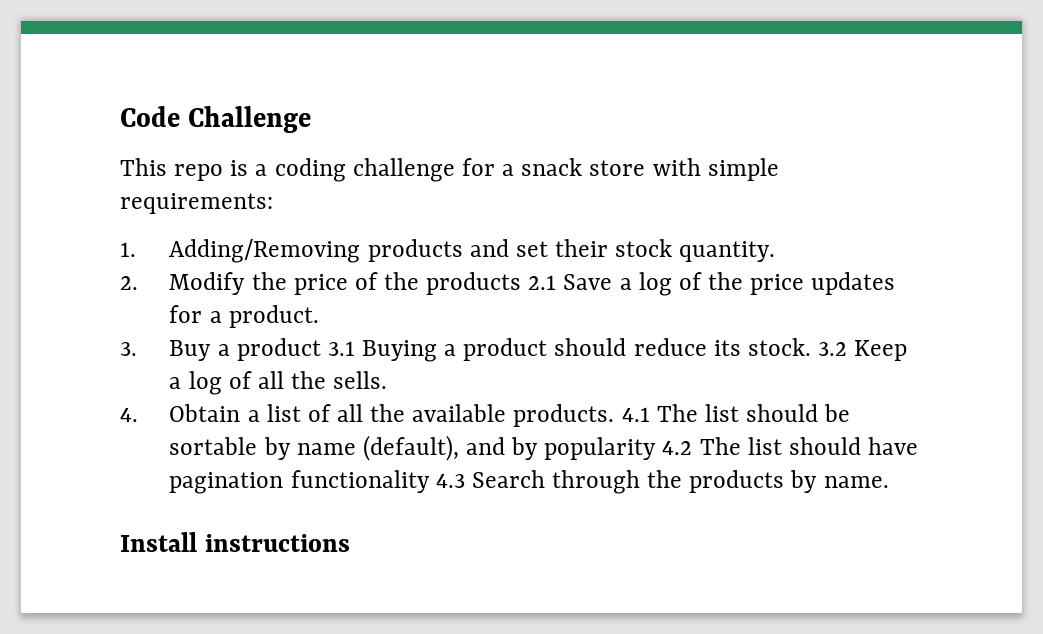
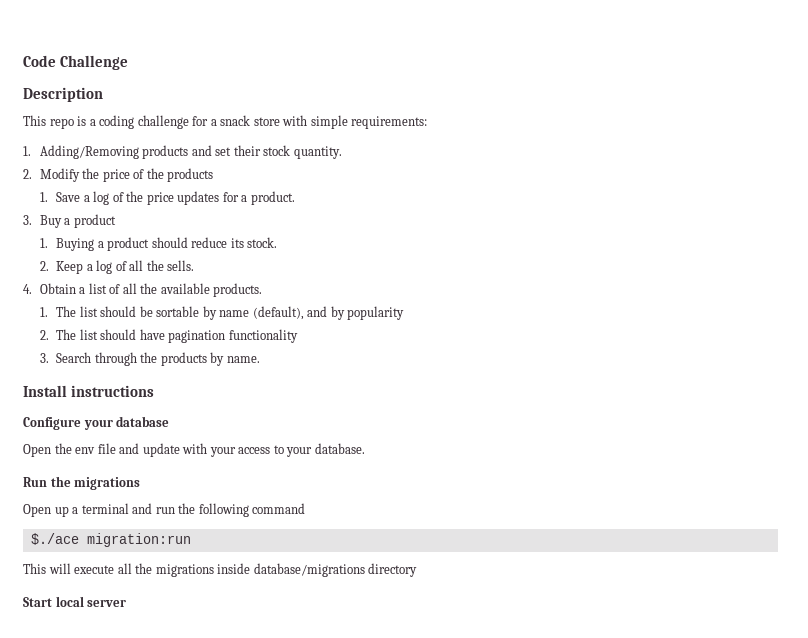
+ Description
- 2. Modify the price of the products 2.1 Save a log of the price updates for a product.
+ 2. Modify the price of the products
+ 1. Save a log of the price updates for a product.
- 3. Buy a product 3.1 Buying a product should reduce its stock. 3.2 Keep a log of all the sells.
+ 3. Buy a product
+ 1. Buying a product should reduce its stock.
+ 2. Keep a log of all the sells.
- 4. Obtain a list of all the available products. 4.1 The list should be sortable by name (default), and by popularity 4.2 The list should have pagination functionality 4.3 Search through the products by name.
+ 4. Obtain a list of all the available products.
+ 1. The list should be sortable by name (default), and by popularity
+ 2. The list should have pagination functionality
+ 3. Search through the products by name.
+ Configure your database
+ Open the env file and update with your access to your database.
+ Run the migrations
+ Open up a terminal and run the following command
+ $./ace migration:run
+ This will execute all the migrations inside database/migrations directory
+ Start local server

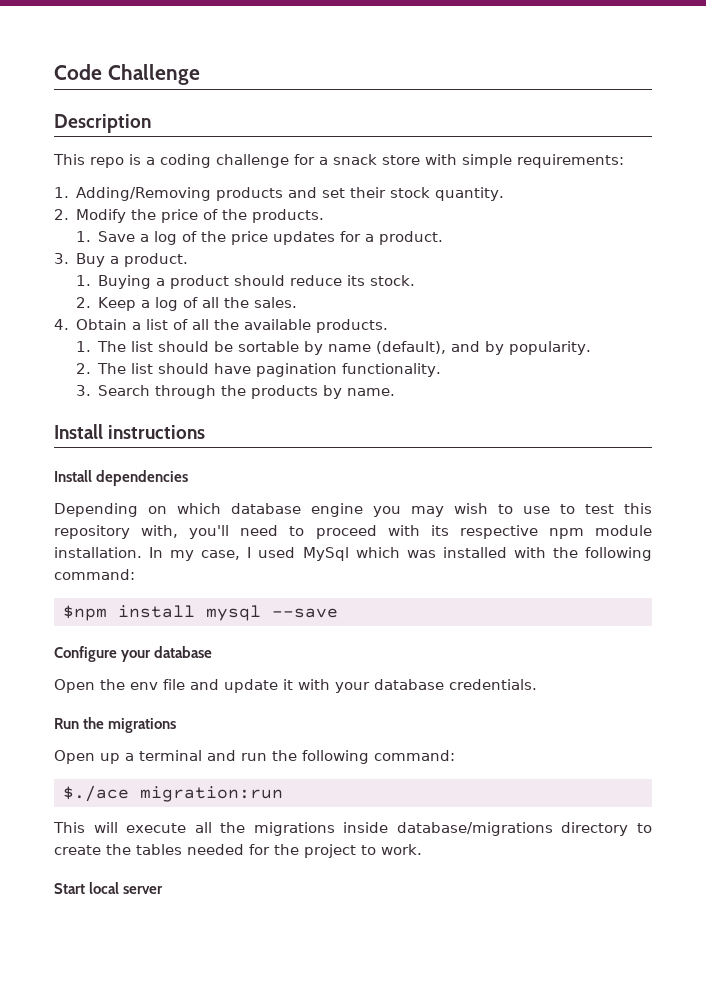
- 2. Modify the price of the products
+ 2. Modify the price of the products.
- 3. Buy a product
+ 3. Buy a product.
- 2. Keep a log of all the sells.
+ 2. Keep a log of all the sales.
- 1. The list should be sortable by name (default), and by popularity
+ 1. The list should be sortable by name (default), and by popularity.
- 2. The list should have pagination functionality
+ 2. The list should have pagination functionality.
+ Install dependencies
+ Depending on which database engine you may wish to use to test this repository with, you'll need to proceed with its respective npm module installation. In my case, I used MySql which was installed with the following command:
+ $npm install mysql --save
- Open the env file and update with your access to your database.
+ Open the env file and update it with your database credentials.
- Open up a terminal and run the following command
+ Open up a terminal and run the following command:
- This will execute all the migrations inside database/migrations directory
+ This will execute all the migrations inside database/migrations directory to create the tables needed for the project to work.

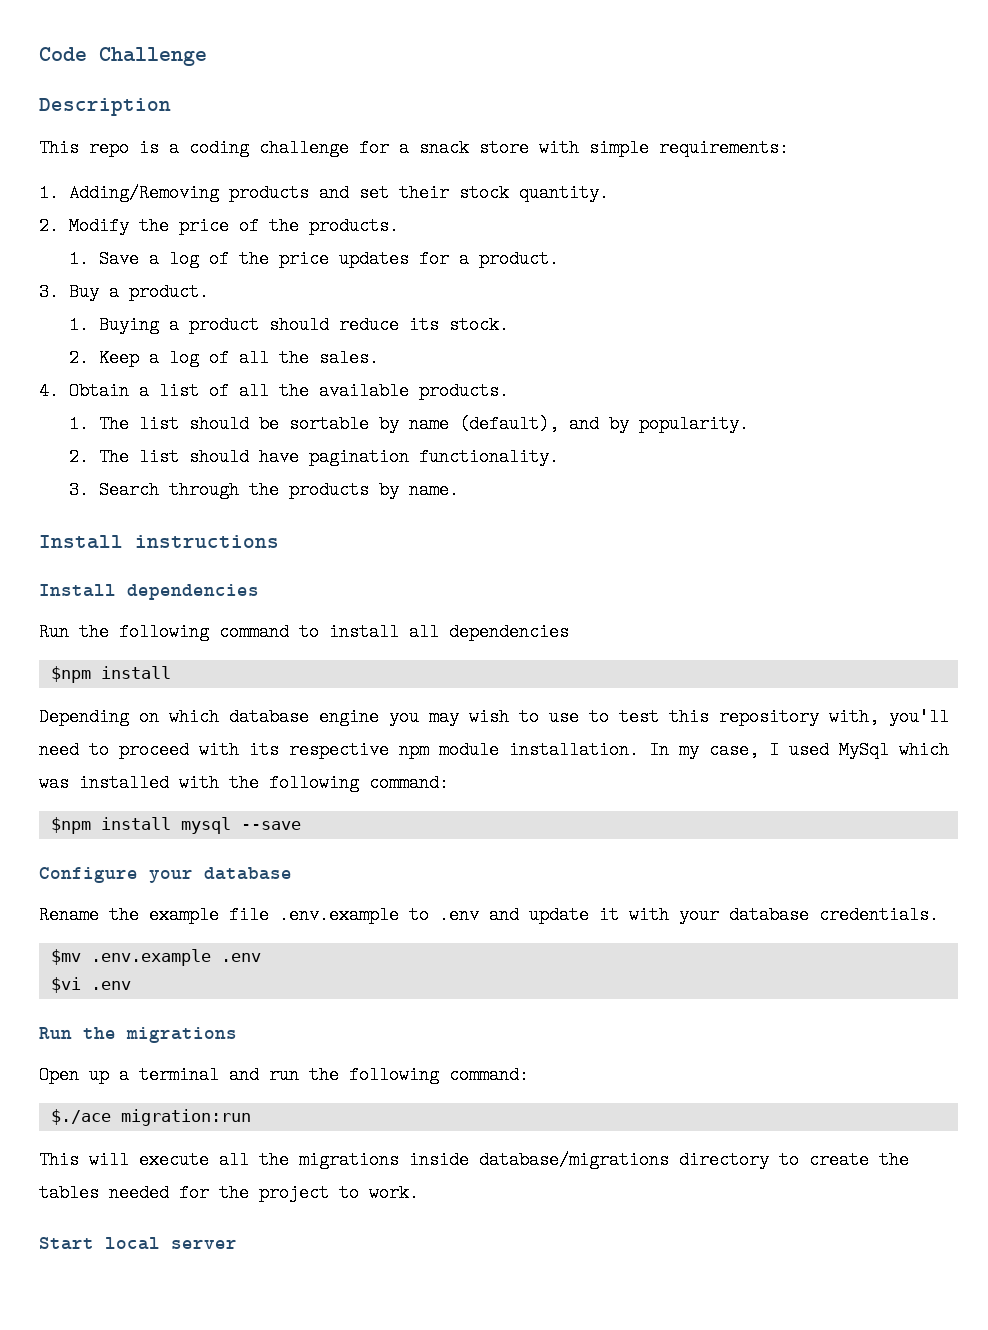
+ Run the following command to install all dependencies
+ $npm install
- Open the env file and update it with your database credentials.
+ Rename the example file .env.example to .env and update it with your database credentials.
+ $mv .env.example .env
+ $vi .env

